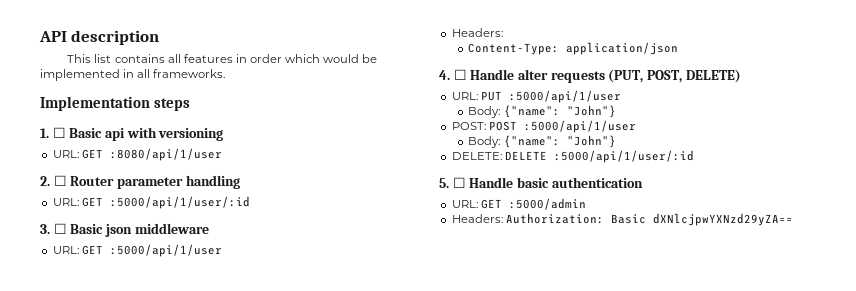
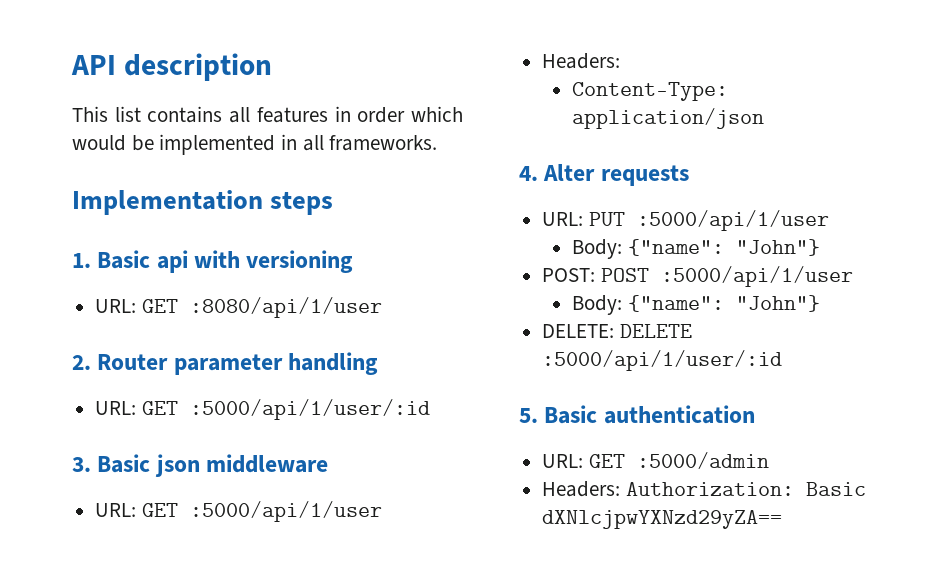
- 1. ☐ Basic api with versioning
+ 1. Basic api with versioning
- 2. ☐ Router parameter handling
+ 2. Router parameter handling
- 3. ☐ Basic json middleware
+ 3. Basic json middleware
- 4. ☐ Handle alter requests (PUT, POST, DELETE)
+ 4. Alter requests
- 5. ☐ Handle basic authentication
+ 5. Basic authentication

